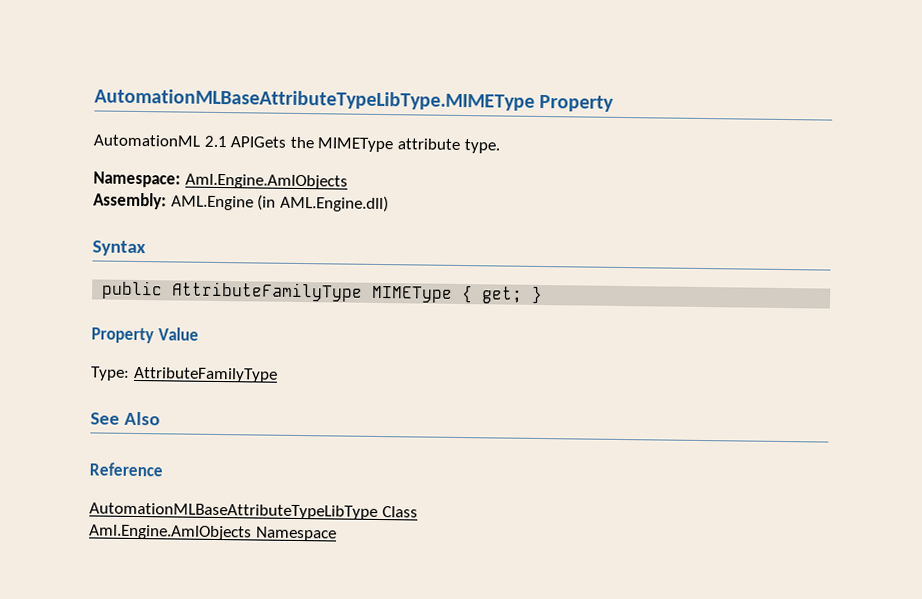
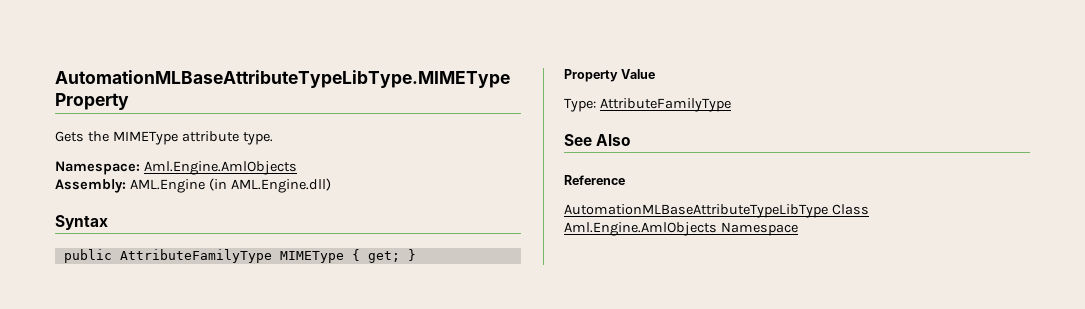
- AutomationML 2.1 APIGets the MIMEType attribute type.
+ Gets the MIMEType attribute type.

